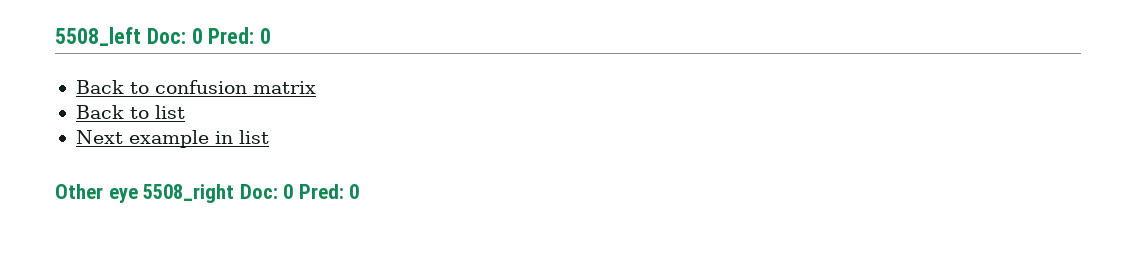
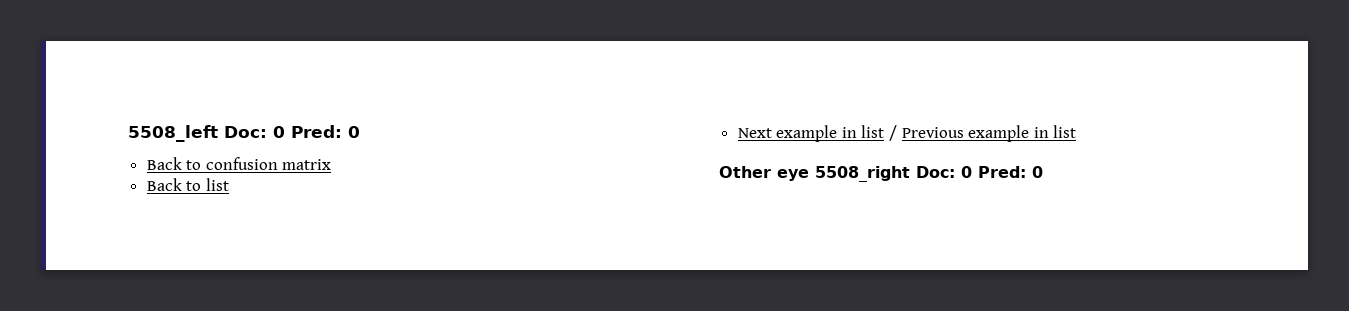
- Next example in list
+ Next example in list / Previous example in list

